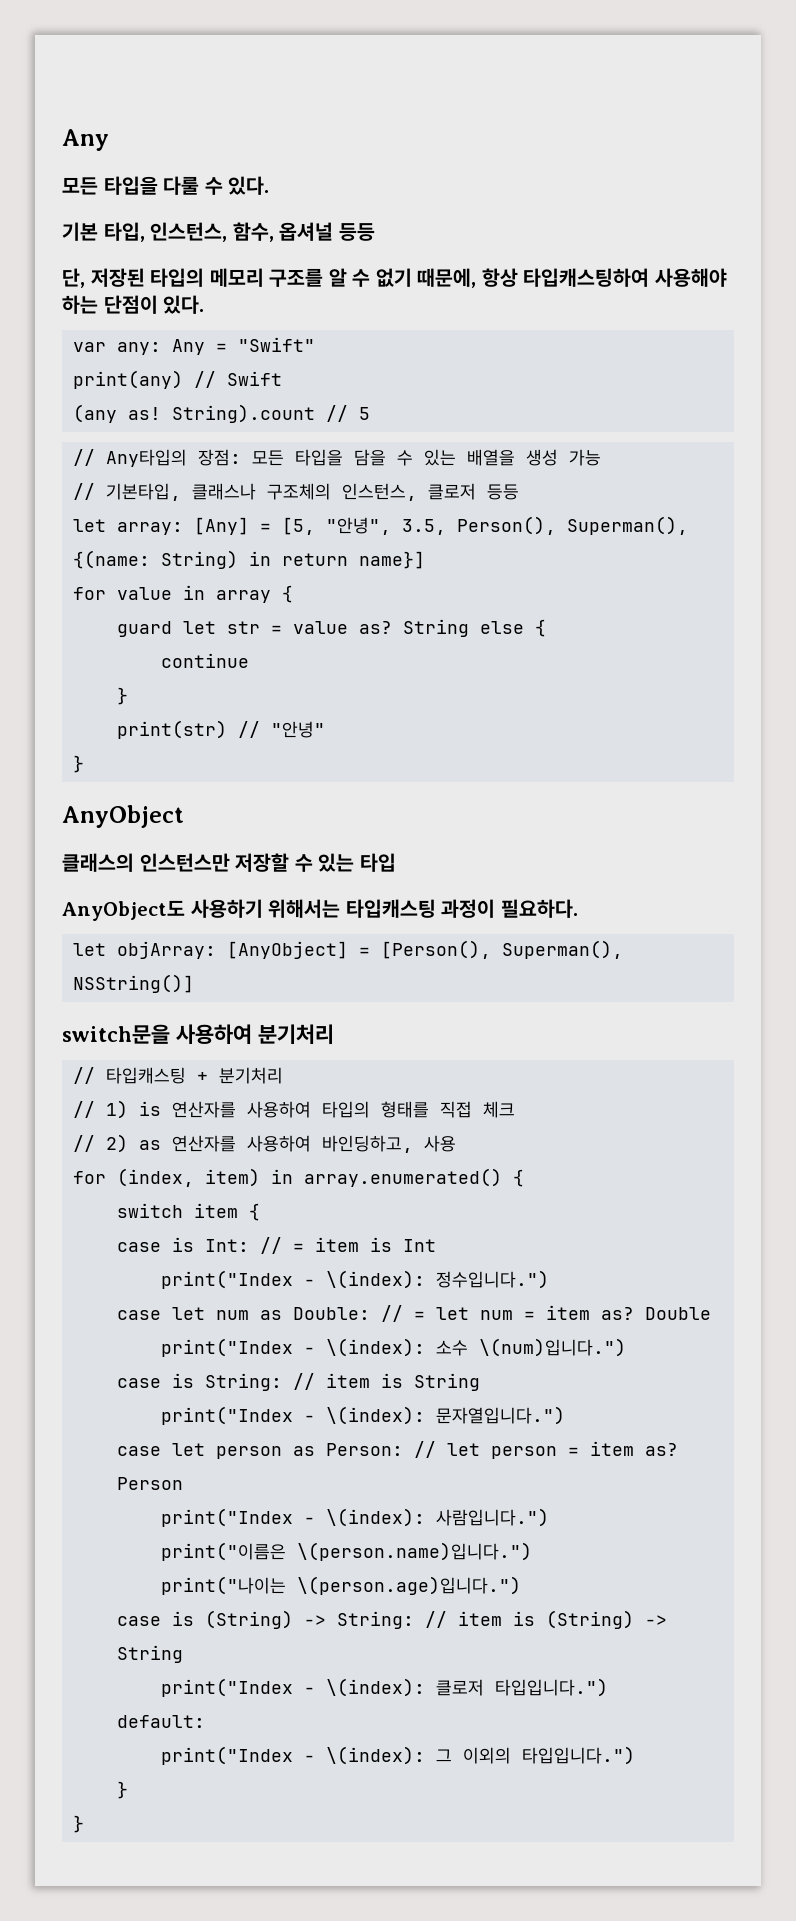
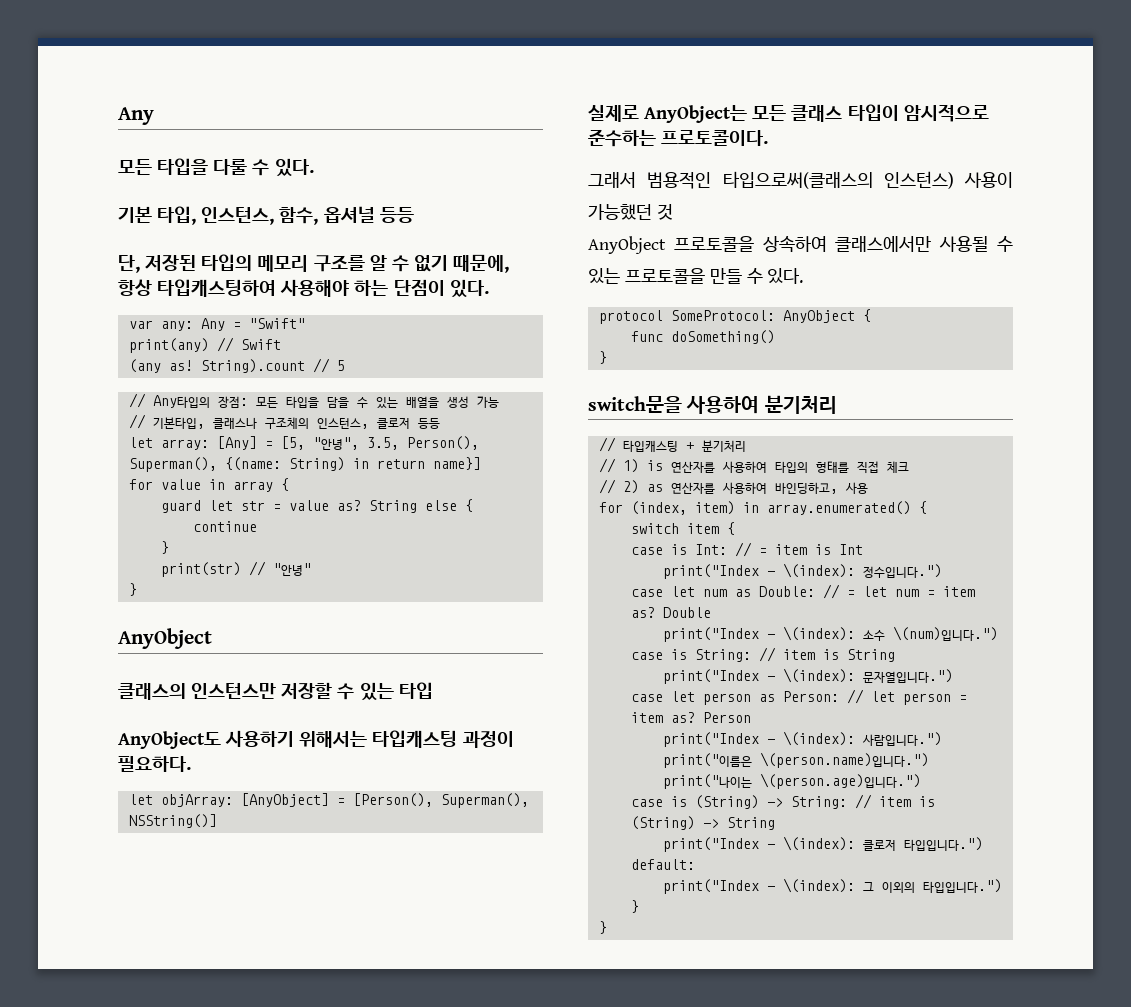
+ 실제로 AnyObject는 모든 클래스 타입이 암시적으로 준수하는 프로토콜이다.
+ 그래서 범용적인 타입으로써(클래스의 인스턴스) 사용이 가능했던 것
+ AnyObject 프로토콜을 상속하여 클래스에서만 사용될 수 있는 프로토콜을 만들 수 있다.
+ protocol SomeProtocol: AnyObject {
+ func doSomething()
+ }

